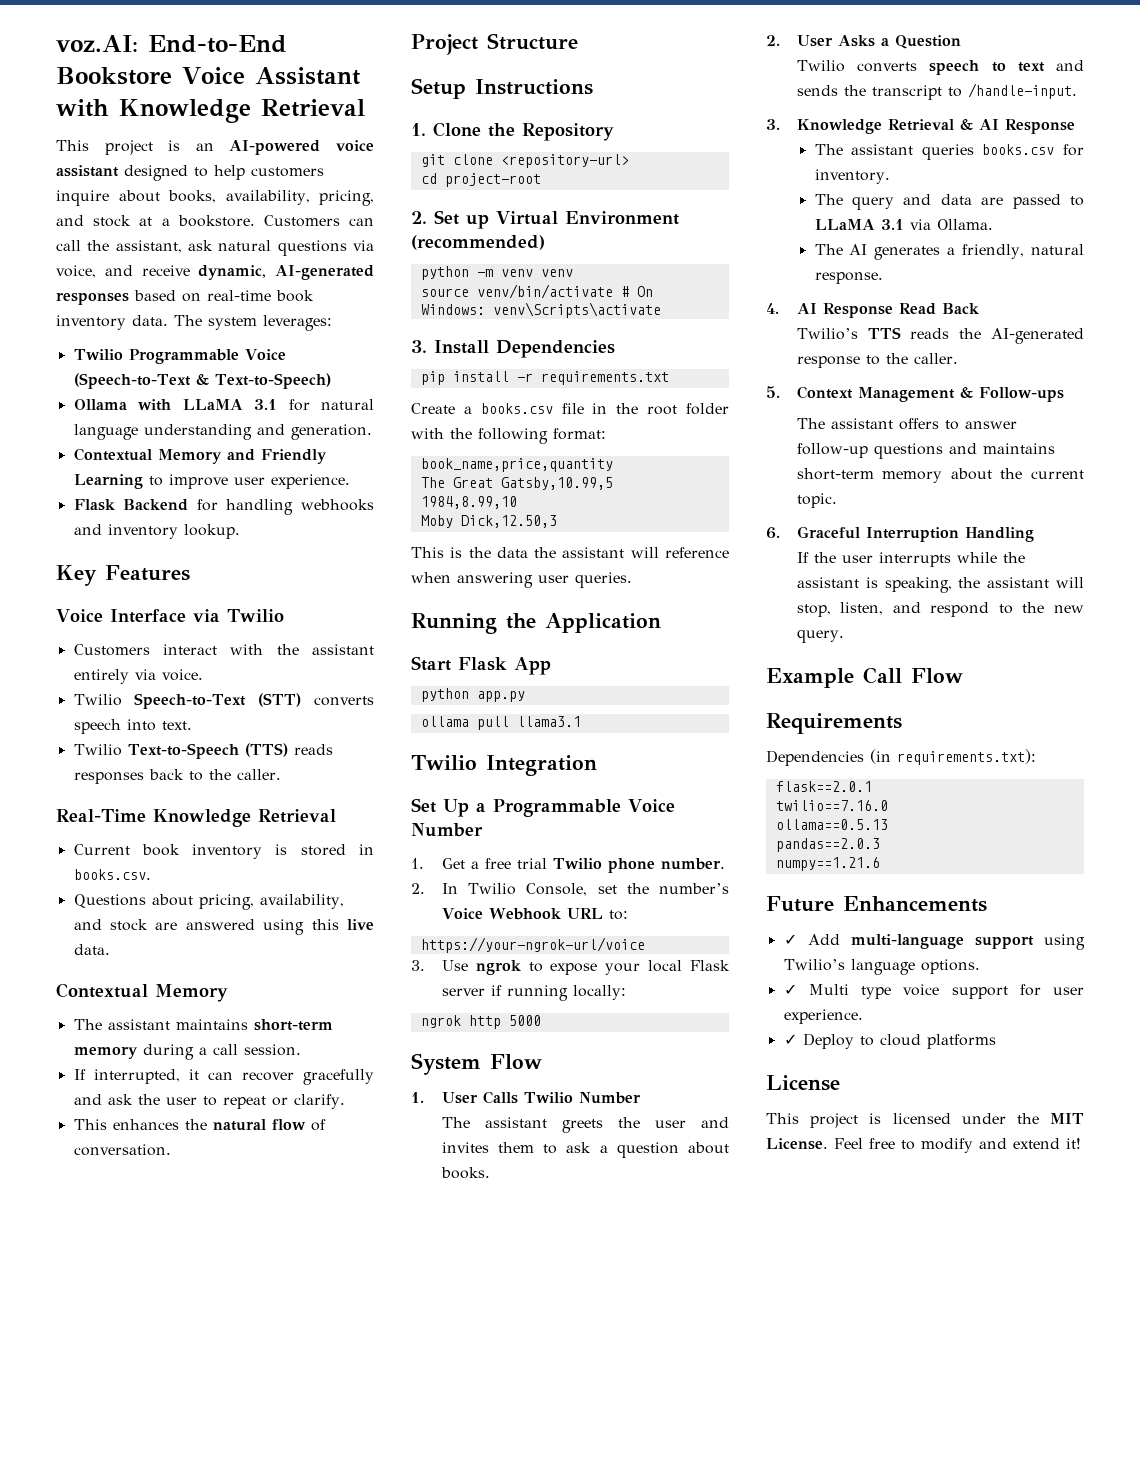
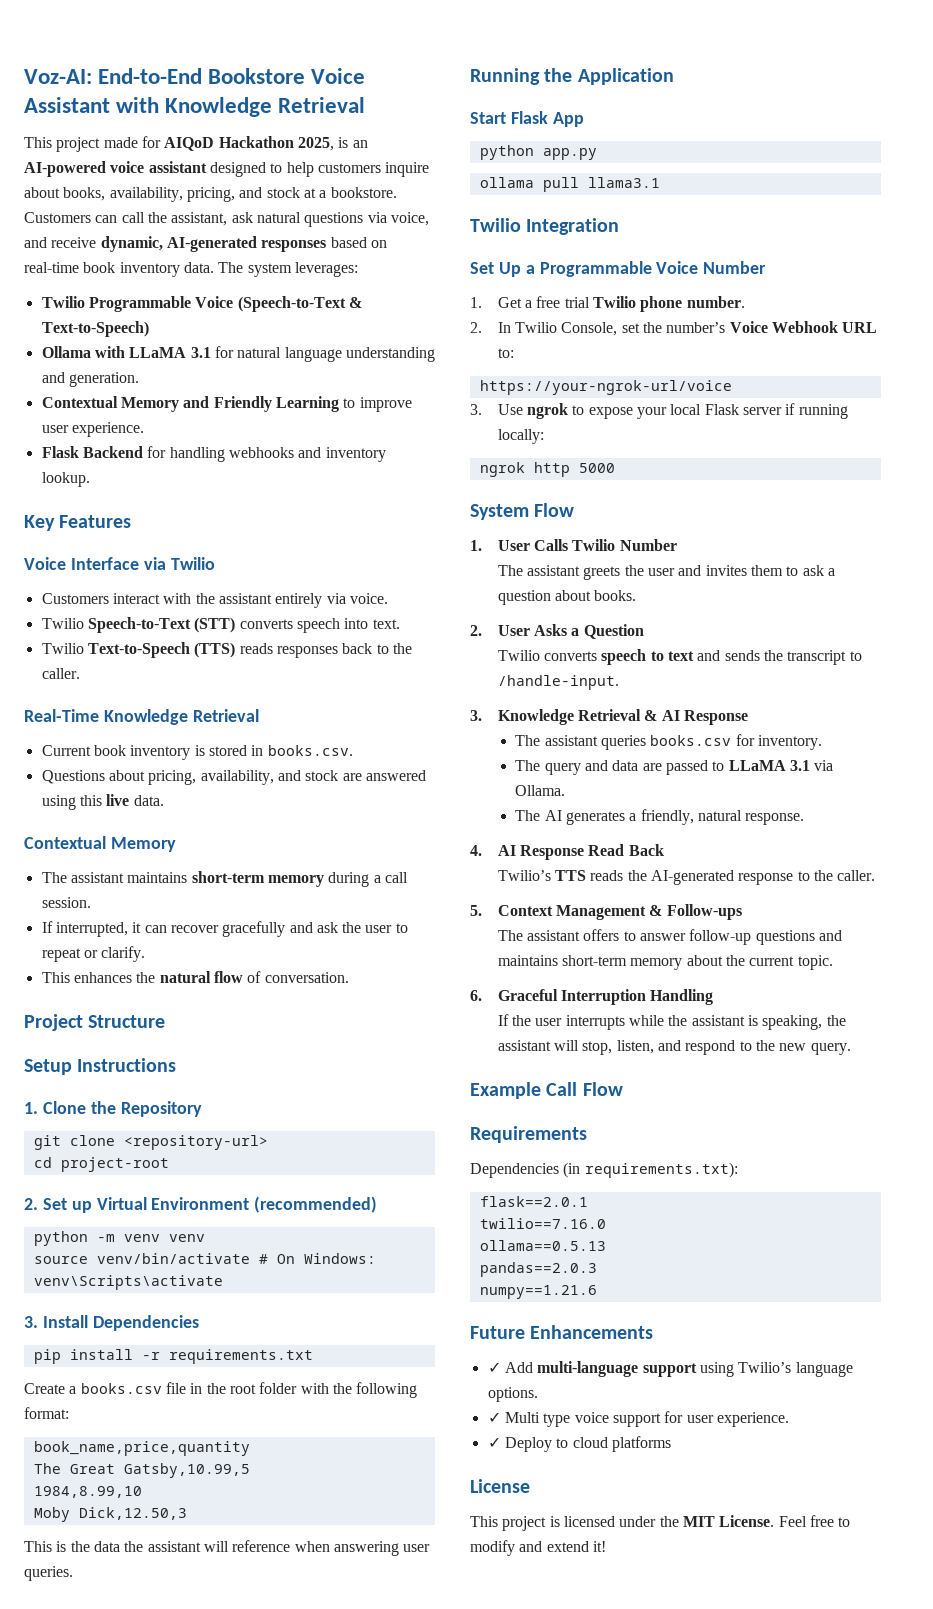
- voz.AI: End-to-End Bookstore Voice Assistant with Knowledge Retrieval
+ Voz-AI: End-to-End Bookstore Voice Assistant with Knowledge Retrieval
- This project is an AI-powered voice assistant designed to help customers inquire about books, availability, pricing, and stock at a bookstore.
+ This project made for AIQoD Hackathon 2025, is an AI-powered voice assistant designed to help customers inquire about books, availability, pricing, and stock at a bookstore.

